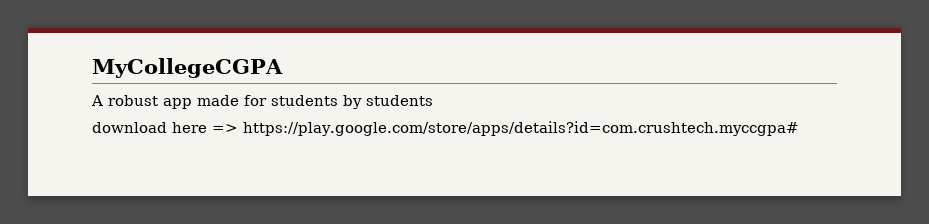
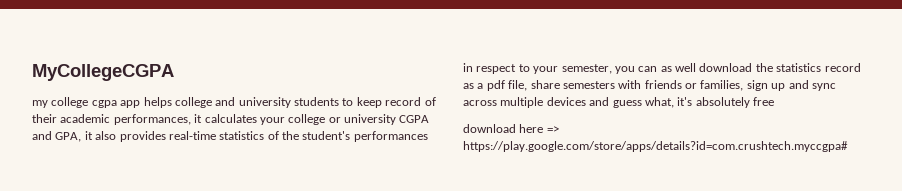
- A robust app made for students by students
+ my college cgpa app helps college and university students to keep record of their academic performances, it calculates your college or university CGPA and GPA, it also provides real-time statistics of the student's performances in respect to your semester, you can as well download the statistics record as a pdf file, share semesters with friends or families, sign up and sync across multiple devices and guess what, it's absolutely free

